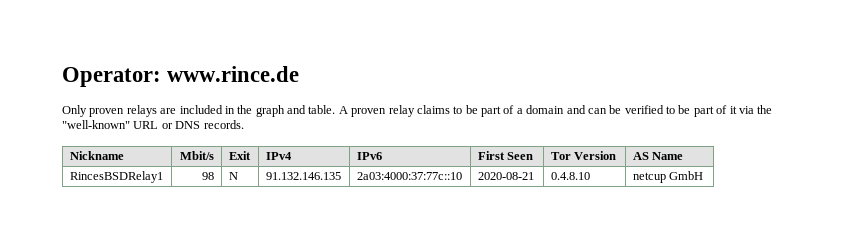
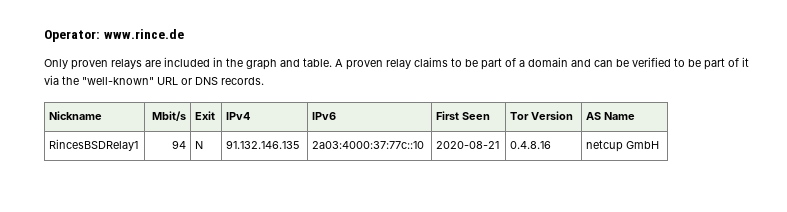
- RincesBSDRelay1 | 98 | N | 91.132.146.135 | 2a03:4000:37:77c::10 | 2020-08-21 | 0.4.8.10 | netcup GmbH
+ RincesBSDRelay1 | 94 | N | 91.132.146.135 | 2a03:4000:37:77c::10 | 2020-08-21 | 0.4.8.16 | netcup GmbH

